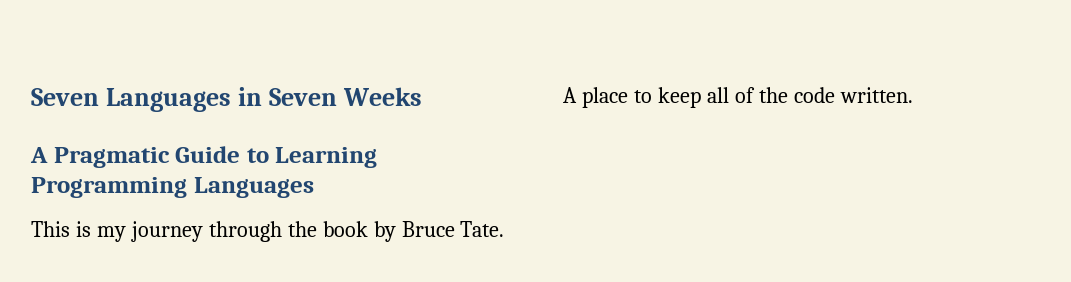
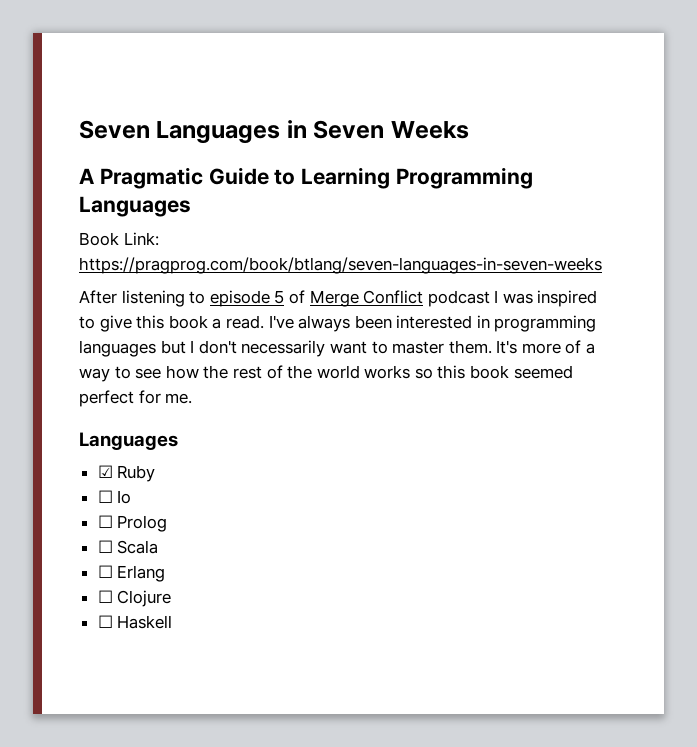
- This is my journey through the book by Bruce Tate. A place to keep all of the code written.
+ Book Link: https://pragprog.com/book/btlang/seven-languages-in-seven-weeks
+ After listening to episode 5 of Merge Conflict podcast I was inspired to give this book a read. I've always been interested in programming languages but I don't necessarily want to master them. It's more of a way to see how the rest of the world works so this book seemed perfect for me.
+ Languages
+ ☑ Ruby
+ ☐ Io
+ ☐ Prolog
+ ☐ Scala
+ ☐ Erlang
+ ☐ Clojure
+ ☐ Haskell

